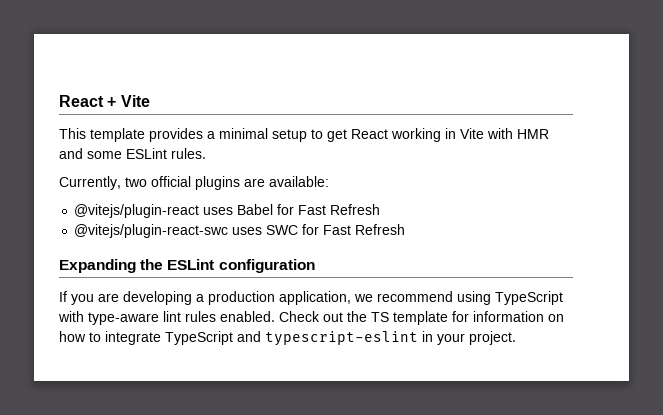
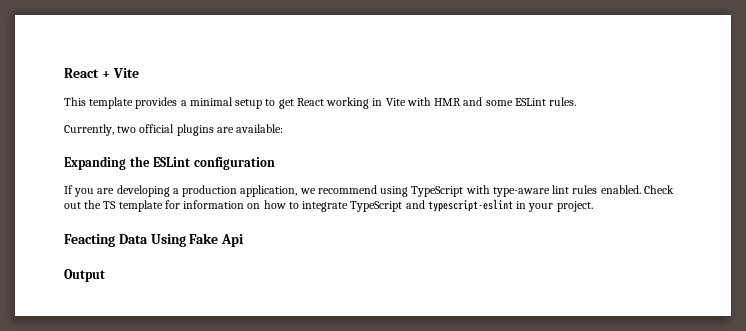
- @vitejs/plugin-react uses Babel for Fast Refresh
- @vitejs/plugin-react-swc uses SWC for Fast Refresh
+ Feacting Data Using Fake Api
+ Output

